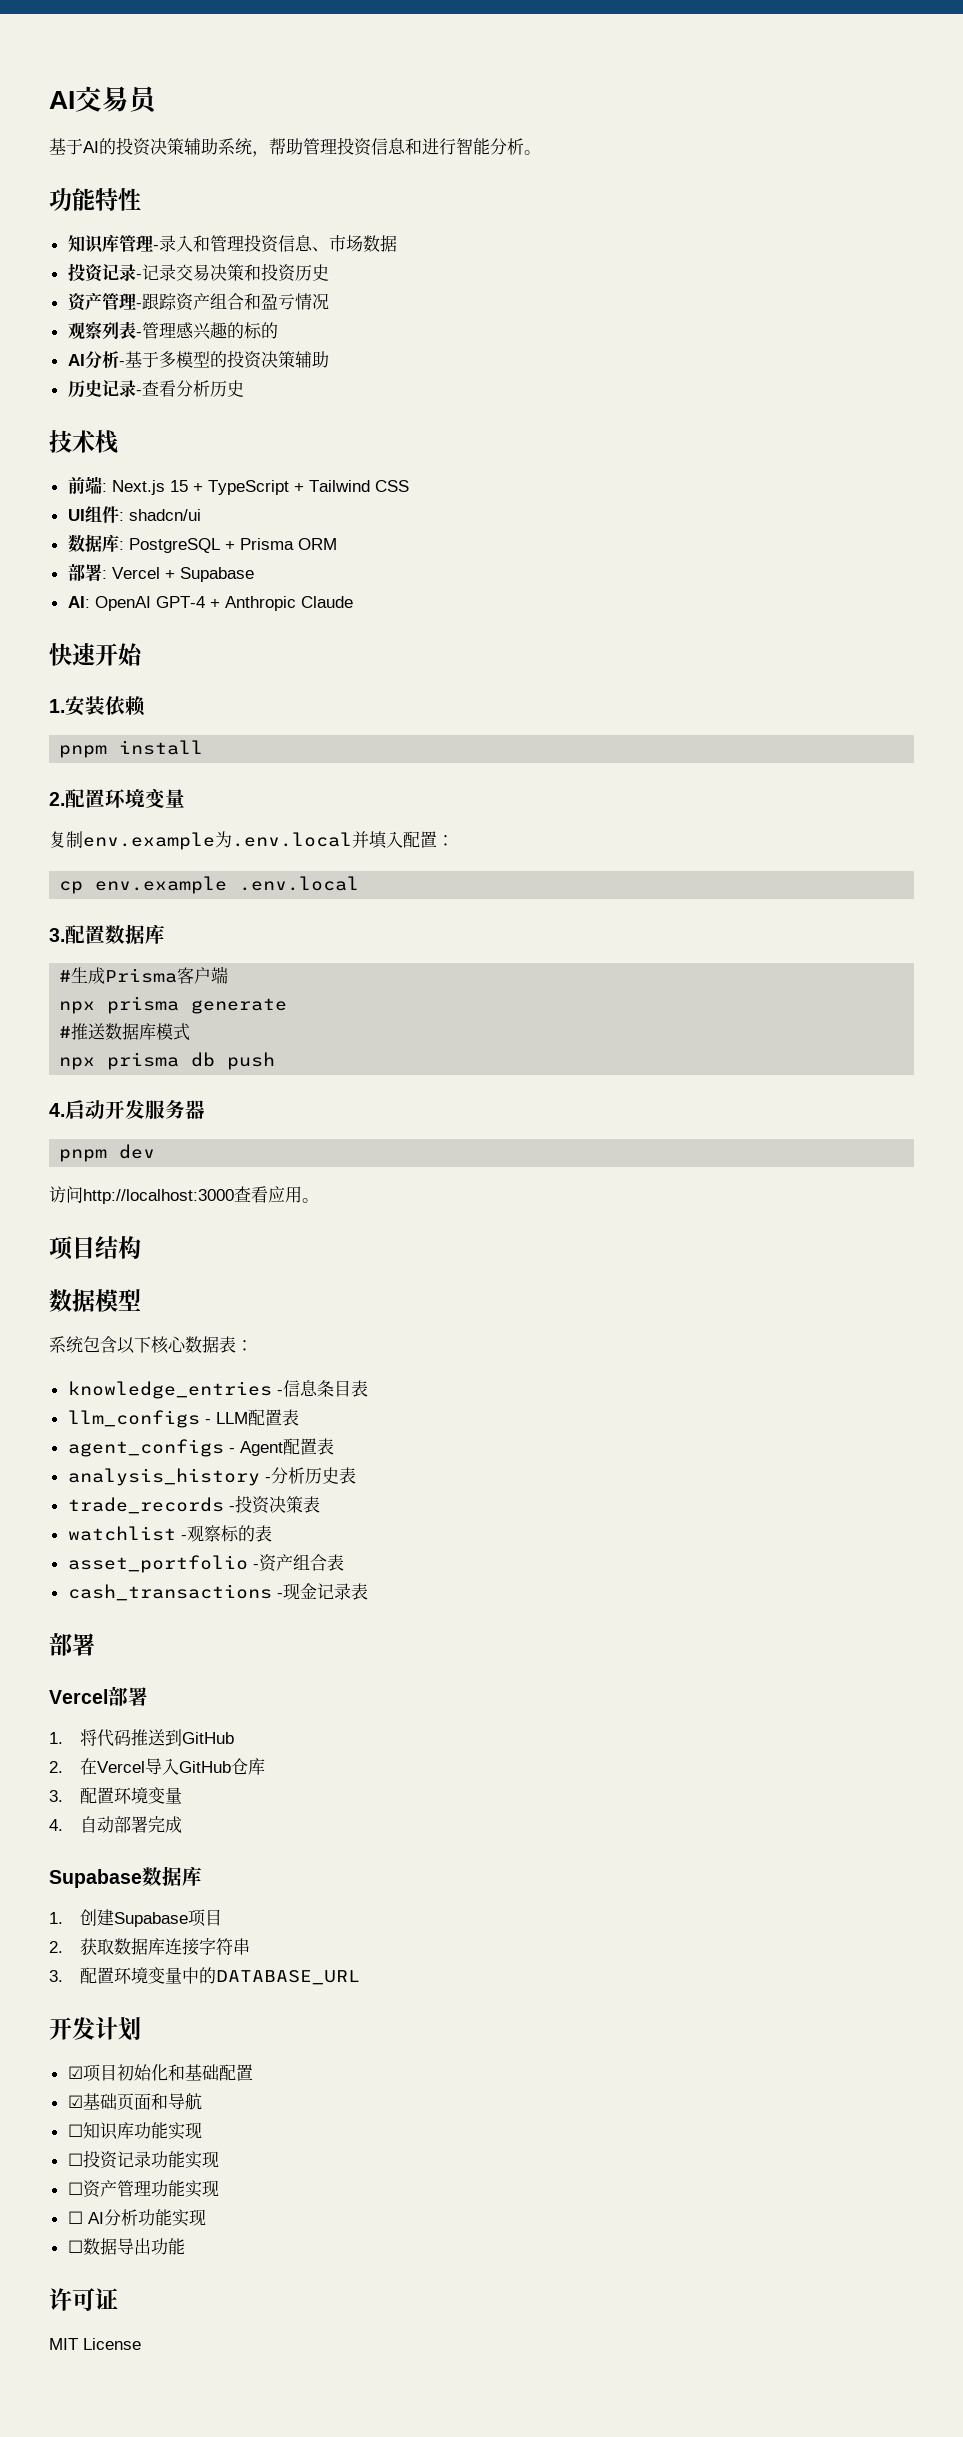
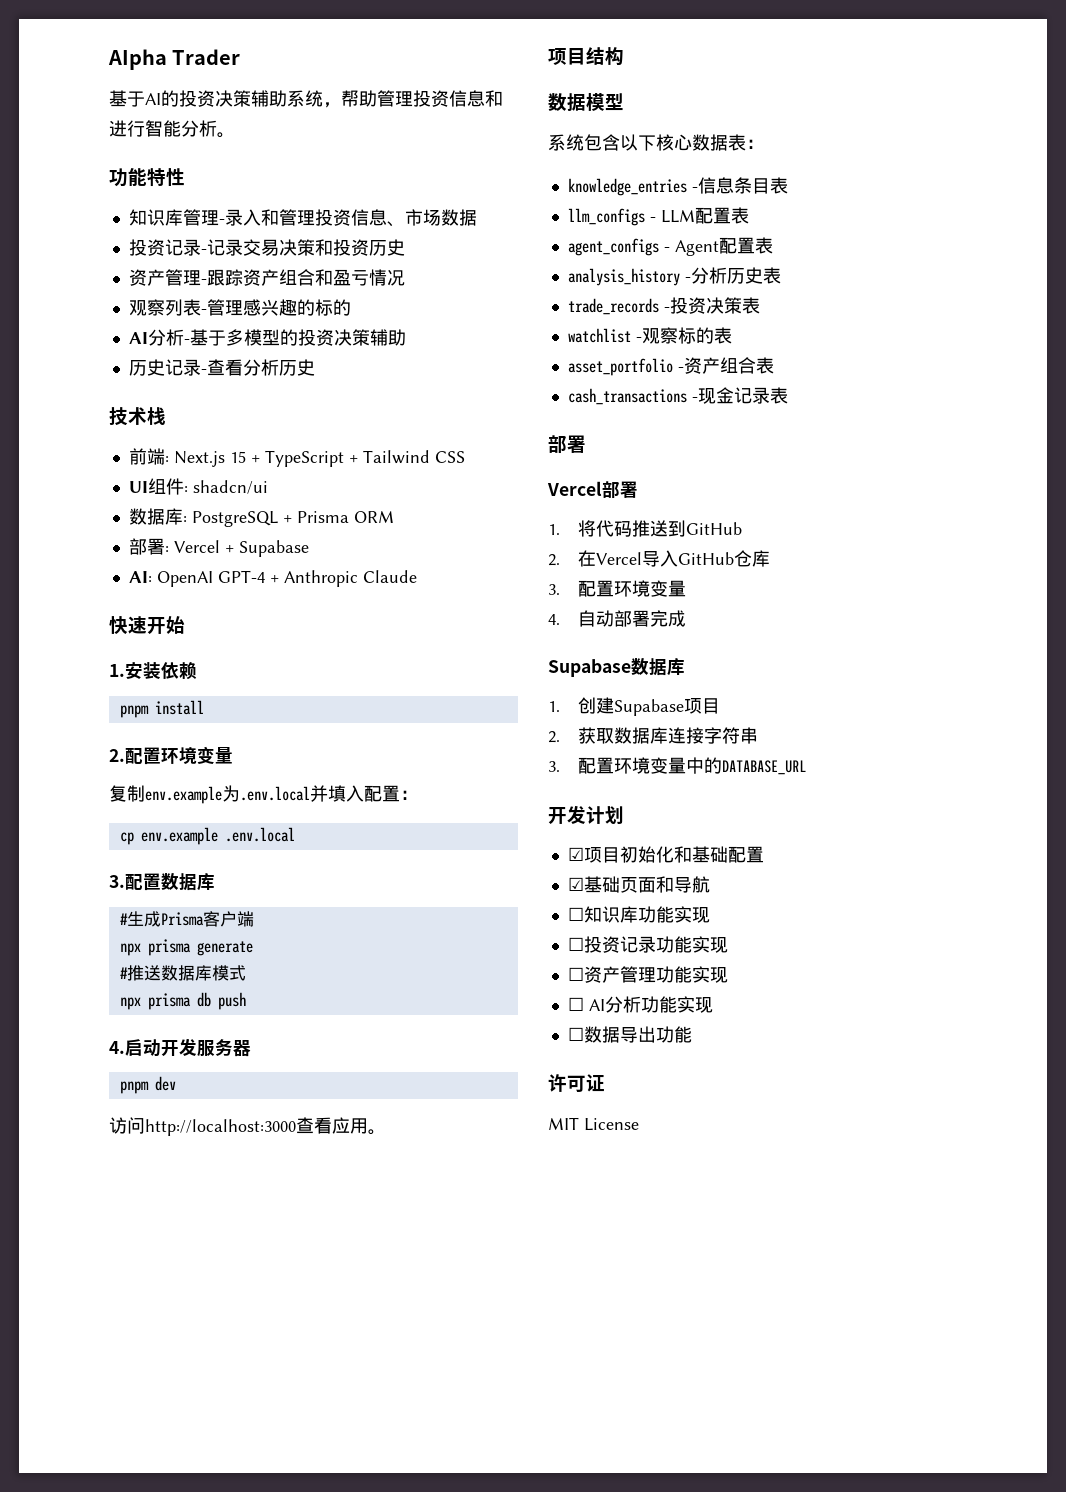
- AI交易员
+ AIpha Trader

